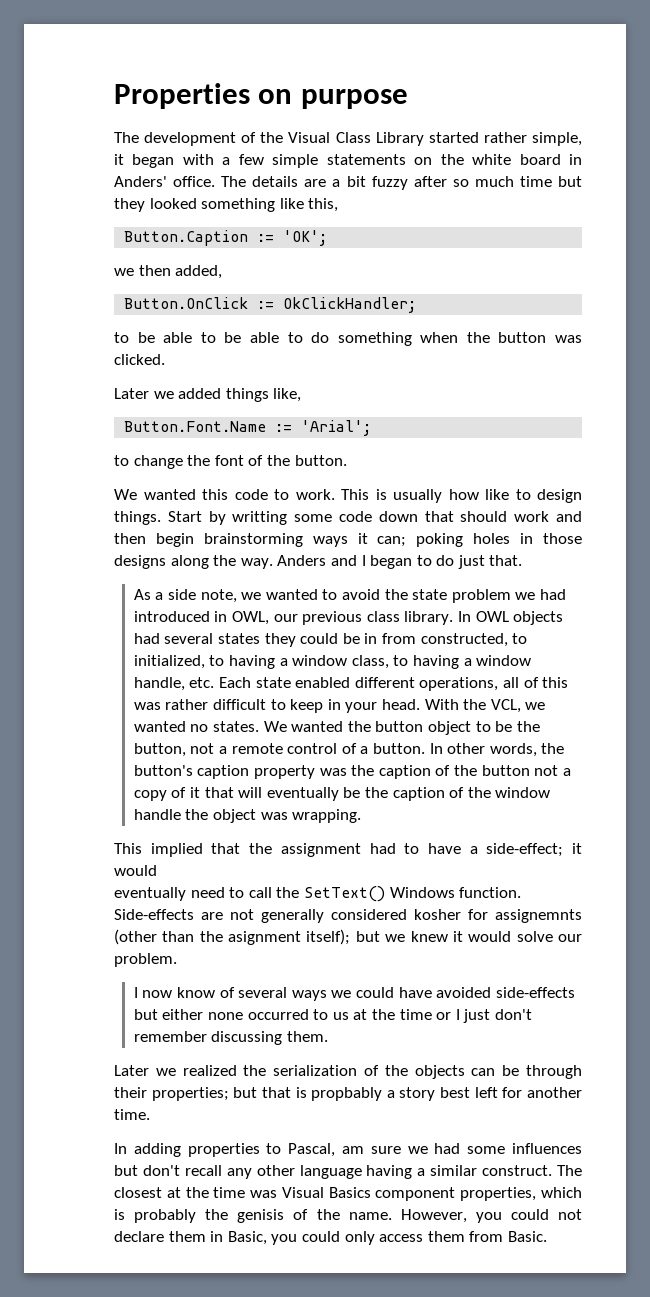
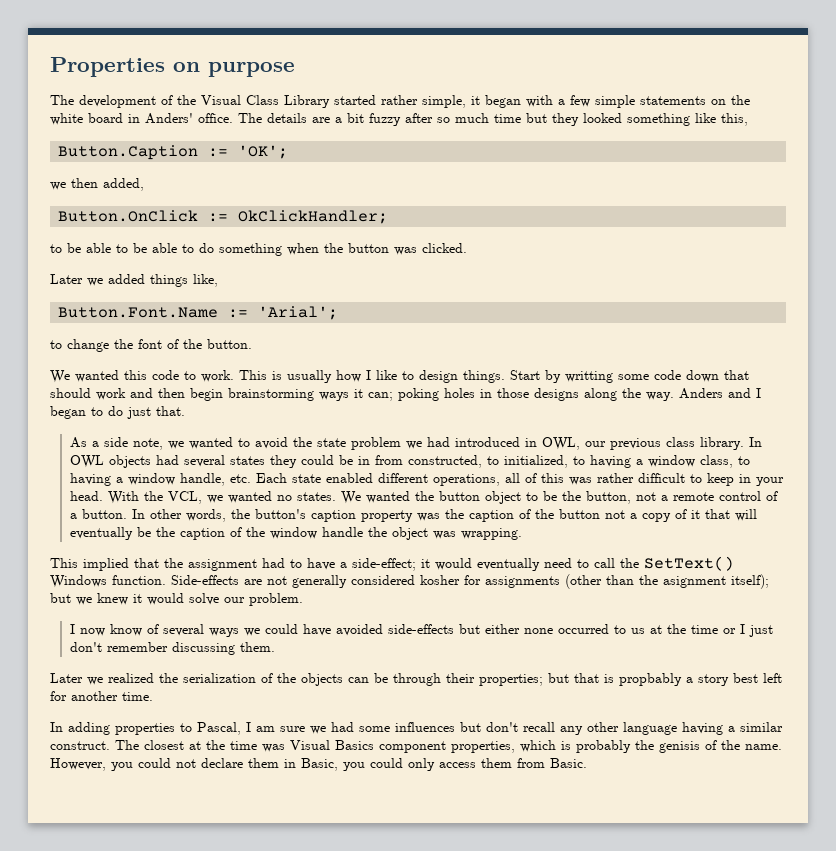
- This is usually how like to design things.
+ This is usually how I like to design things.
- This implied that the assignment had to have a side-effect; it would
- eventually need to call the SetText() Windows function.
+ This implied that the assignment had to have a side-effect; it would eventually need to call the SetText() Windows function.
- Side-effects are not generally considered kosher for assignemnts (other than the asignment itself); but we knew it would solve our problem.
+ Side-effects are not generally considered kosher for assignments (other than the asignment itself); but we knew it would solve our problem.
- In adding properties to Pascal, am sure we had some influences but don't recall any other language having a similar construct.
+ In adding properties to Pascal, I am sure we had some influences but don't recall any other language having a similar construct.

